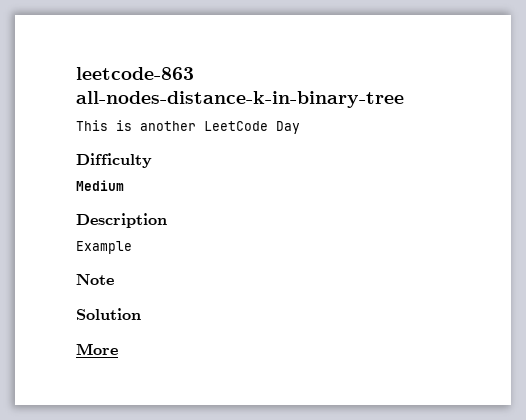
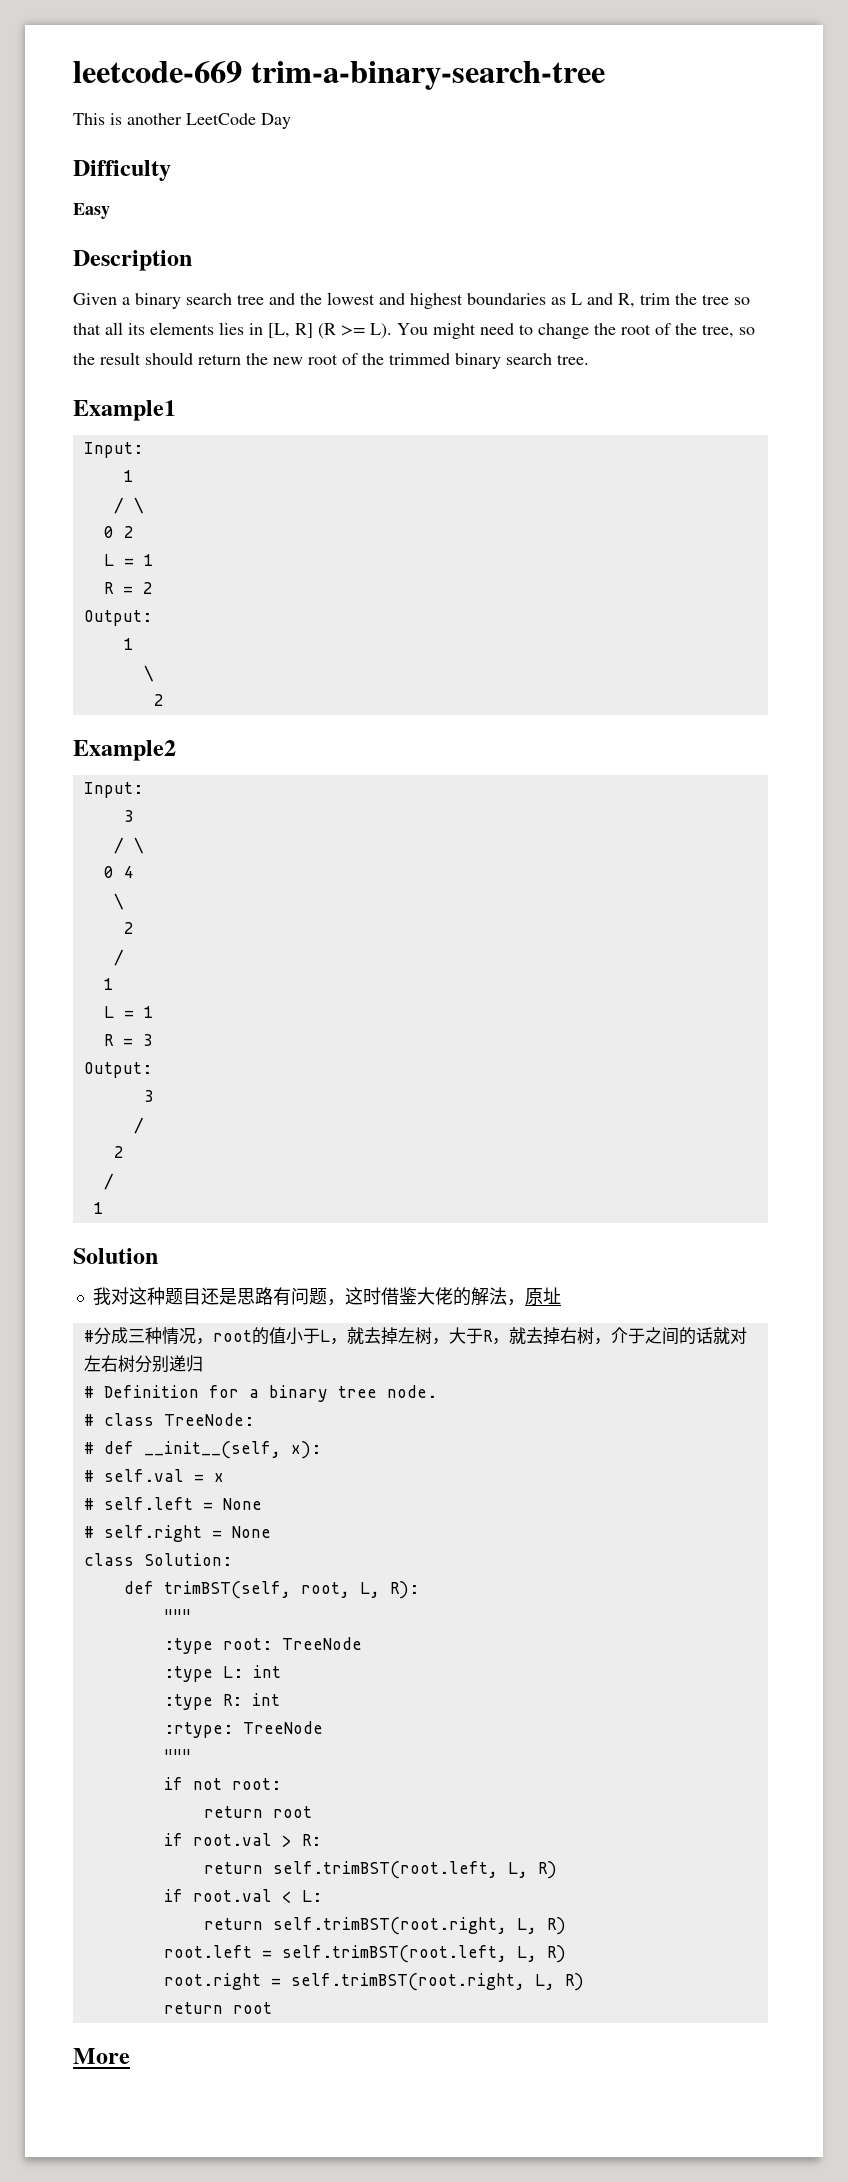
- leetcode-863 all-nodes-distance-k-in-binary-tree
+ leetcode-669 trim-a-binary-search-tree
- Medium
+ Easy
- Example
- Note
+ Given a binary search tree and the lowest and highest boundaries as L and R, trim the tree so that all its elements lies in [L, R] (R >= L). You might need to change the root of the tree, so the result should return the new root of the trimmed binary search tree.
+ Example1
+ Input:
+ 1
+ / \
+ 0 2
+ L = 1
+ R = 2
+ Output:
+ 1
+ \
+ 2
+ Example2
+ Input:
+ 3
+ / \
+ 0 4
+ \
+ 2
+ /
+ 1
+ L = 1
+ R = 3
+ Output:
+ 3
+ /
+ 2
+ /
+ 1
  Solution
+ 我对这种题目还是思路有问题，这时借鉴大佬的解法，原址
+ #分成三种情况，root的值小于L，就去掉左树，大于R，就去掉右树，介于之间的话就对左右树分别递归
+ # Definition for a binary tree node.
+ # class TreeNode:
+ # def __init__(self, x):
+ # self.val = x
+ # self.left = None
+ # self.right = None
+ class Solution:
+ def trimBST(self, root, L, R):
+ """
+ :type root: TreeNode
+ :type L: int
+ :type R: int
+ :rtype: TreeNode
+ """
+ if not root:
+ return root
+ if root.val > R:
+ return self.trimBST(root.left, L, R)
+ if root.val < L:
+ return self.trimBST(root.right, L, R)
+ root.left = self.trimBST(root.left, L, R)
+ root.right = self.trimBST(root.right, L, R)
+ return root

